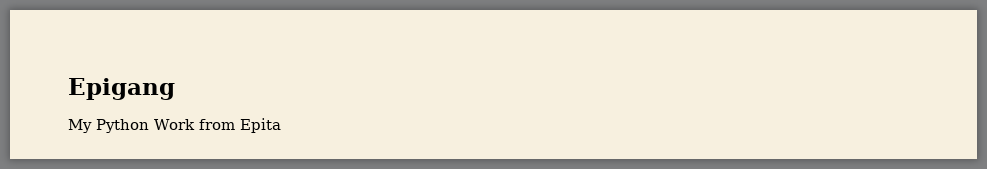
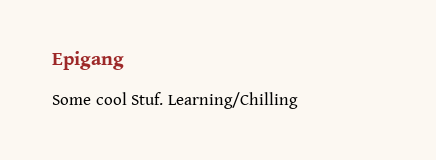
- My Python Work from Epita
+ Some cool Stuf. Learning/Chilling

